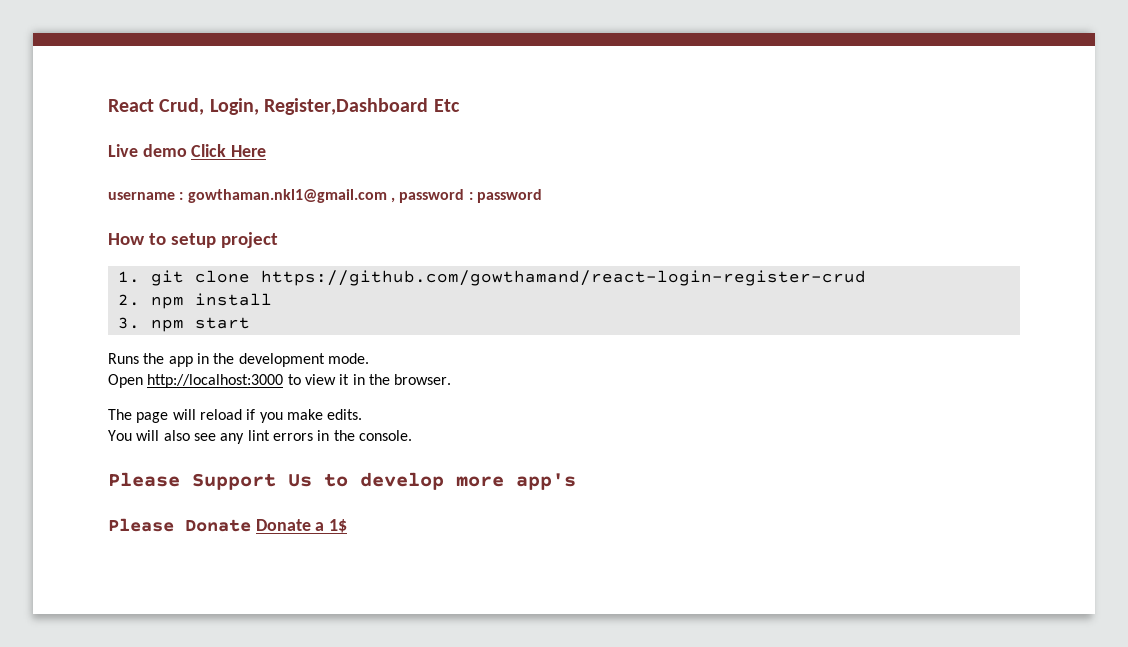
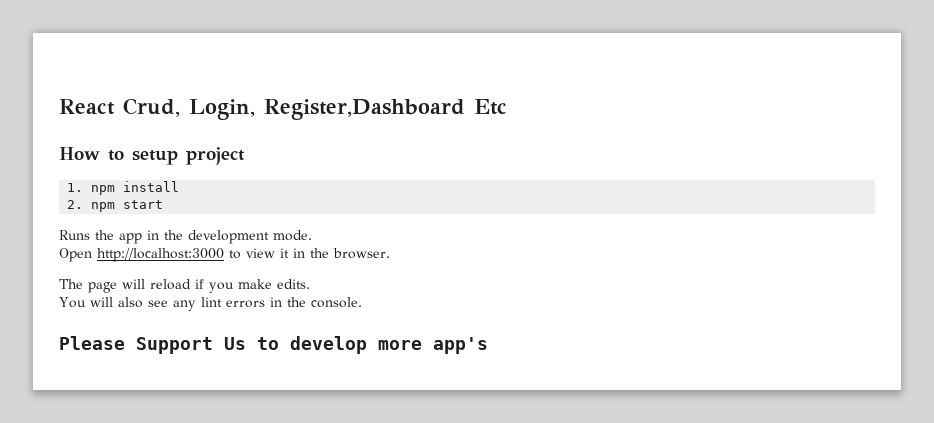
- Live demo Click Here
- username : gowthaman.nkl1@gmail.com , password : password
- 1. git clone https://github.com/gowthamand/react-login-register-crud
- 2. npm install
+ 1. npm install
- 3. npm start
+ 2. npm start
- Please Donate Donate a 1$

